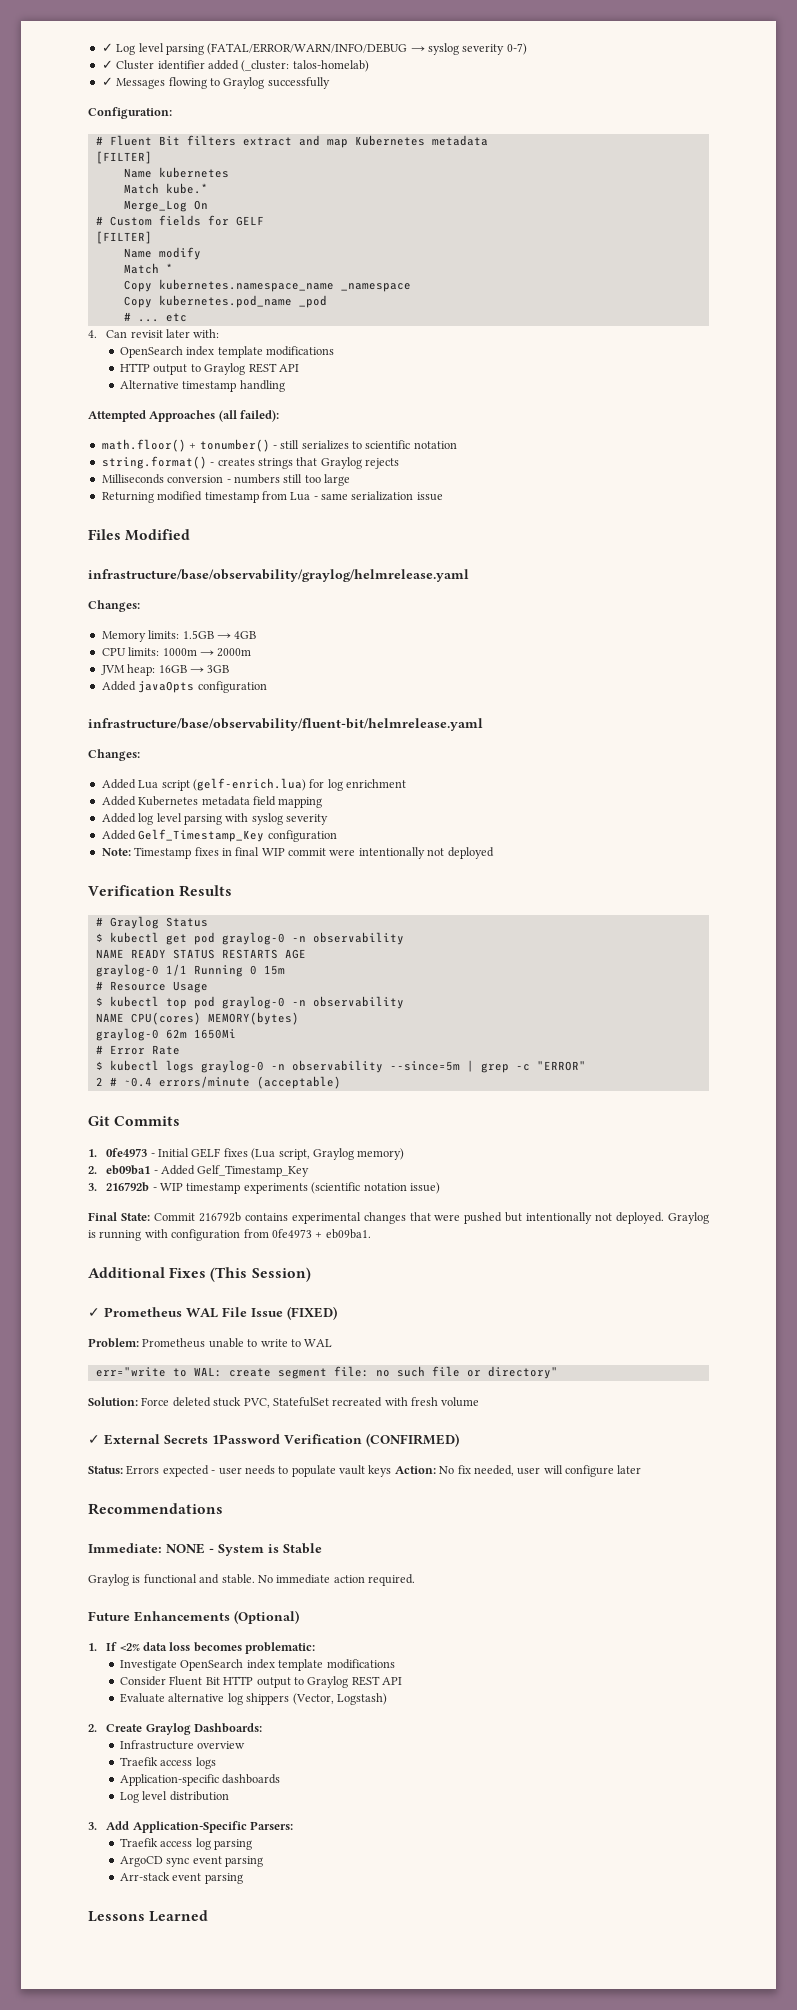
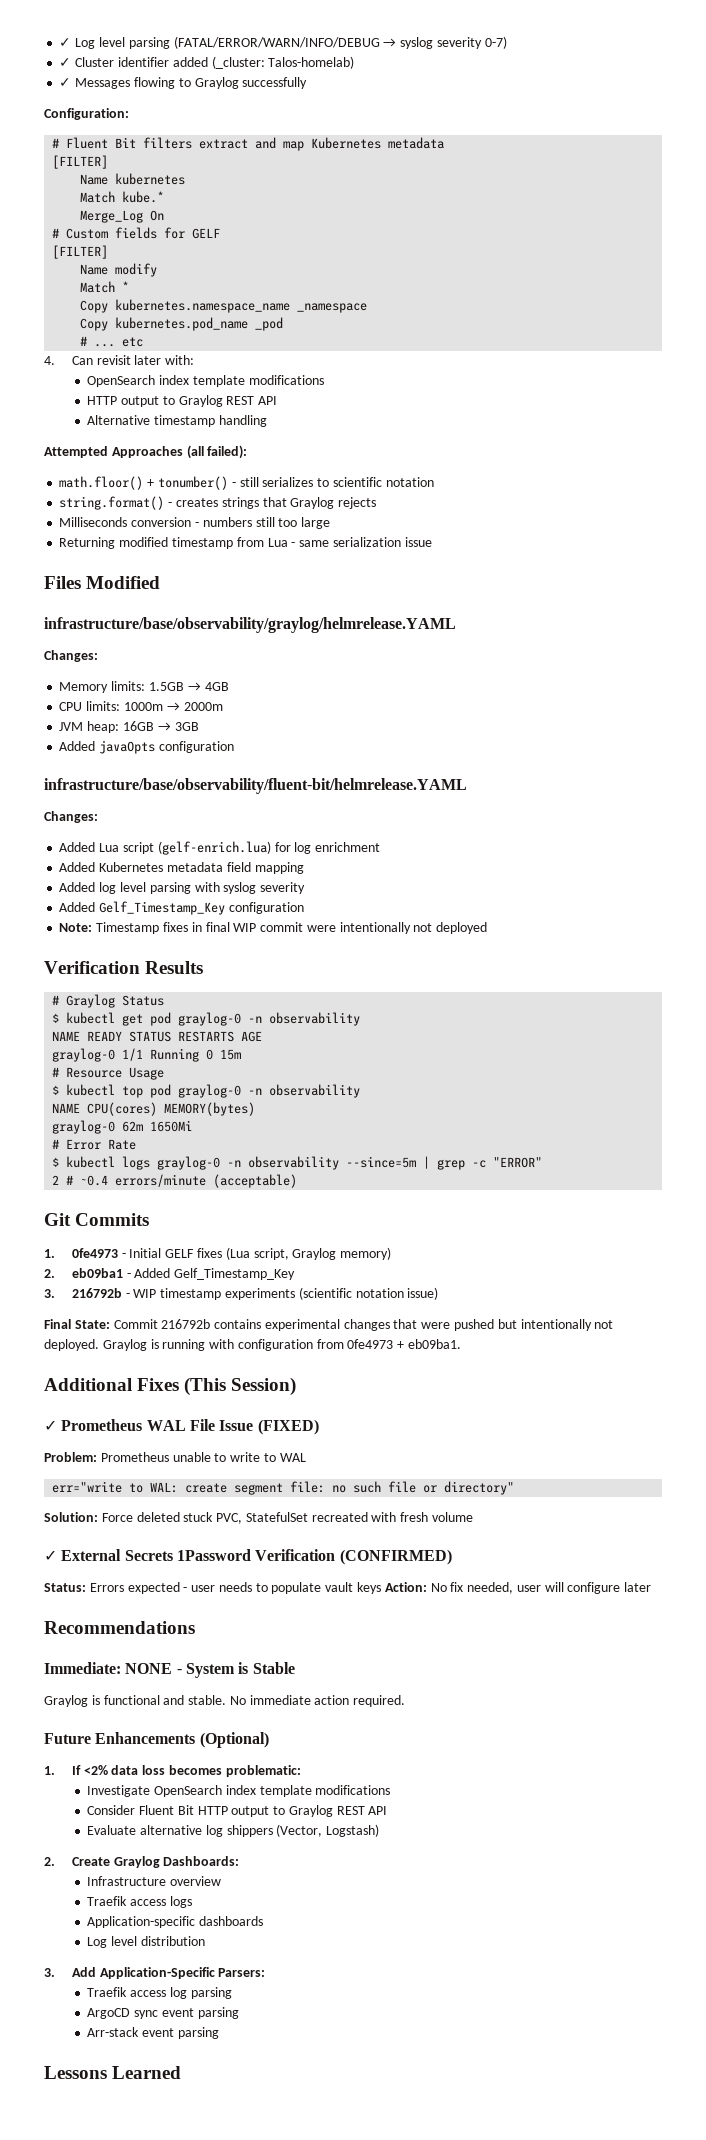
- ✓ Cluster identifier added (_cluster: talos-homelab)
+ ✓ Cluster identifier added (_cluster: Talos-homelab)
- infrastructure/base/observability/graylog/helmrelease.yaml
+ infrastructure/base/observability/graylog/helmrelease.YAML
- infrastructure/base/observability/fluent-bit/helmrelease.yaml
+ infrastructure/base/observability/fluent-bit/helmrelease.YAML

